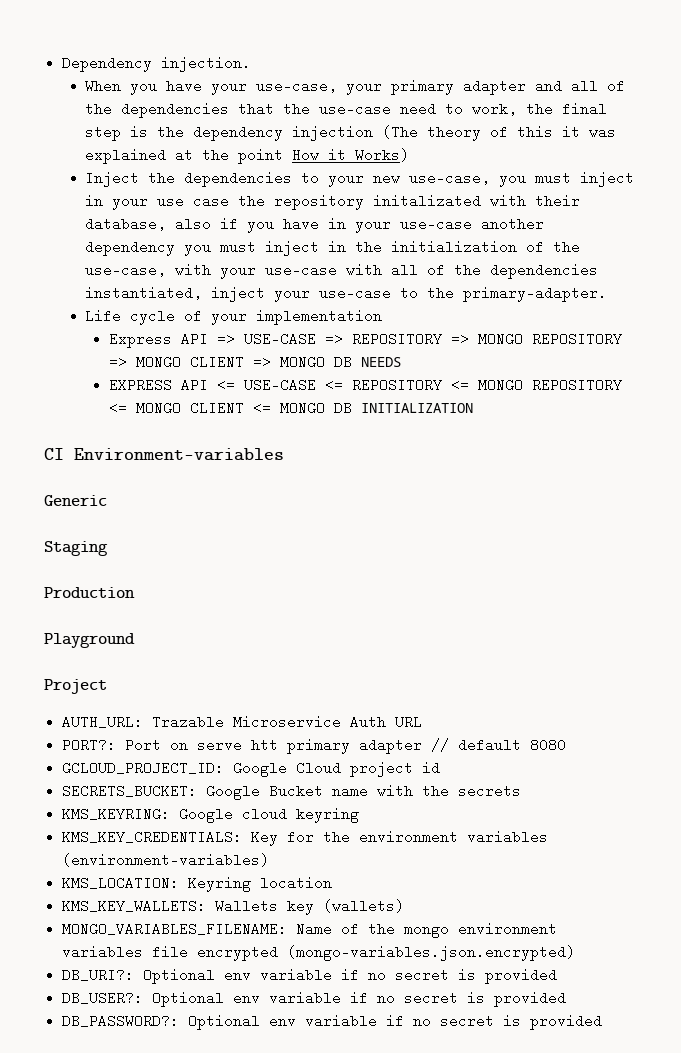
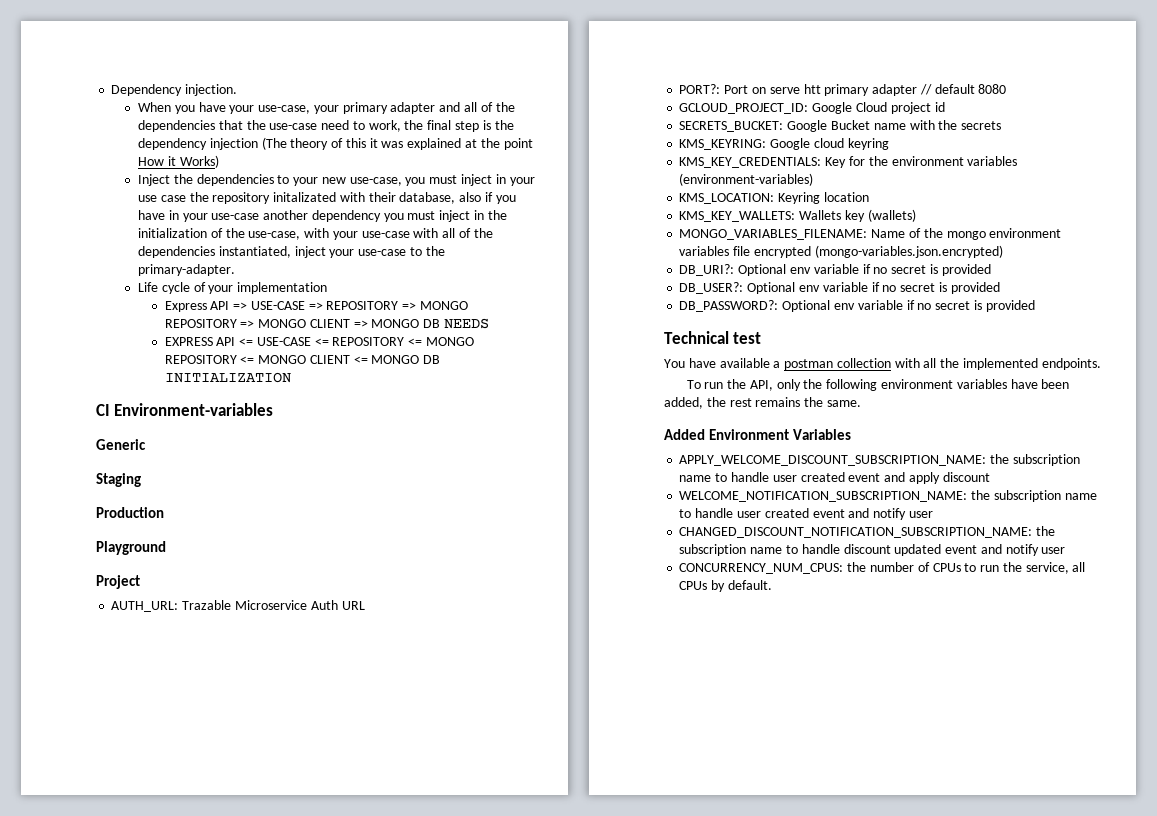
+ Technical test
+ You have available a postman collection with all the implemented endpoints.
+ To run the API, only the following environment variables have been added, the rest remains the same.
+ Added Environment Variables
+ APPLY_WELCOME_DISCOUNT_SUBSCRIPTION_NAME: the subscription name to handle user created event and apply discount
+ WELCOME_NOTIFICATION_SUBSCRIPTION_NAME: the subscription name to handle user created event and notify user
+ CHANGED_DISCOUNT_NOTIFICATION_SUBSCRIPTION_NAME: the subscription name to handle discount updated event and notify user
+ CONCURRENCY_NUM_CPUS: the number of CPUs to run the service, all CPUs by default.

